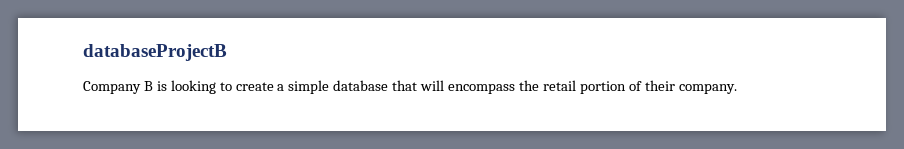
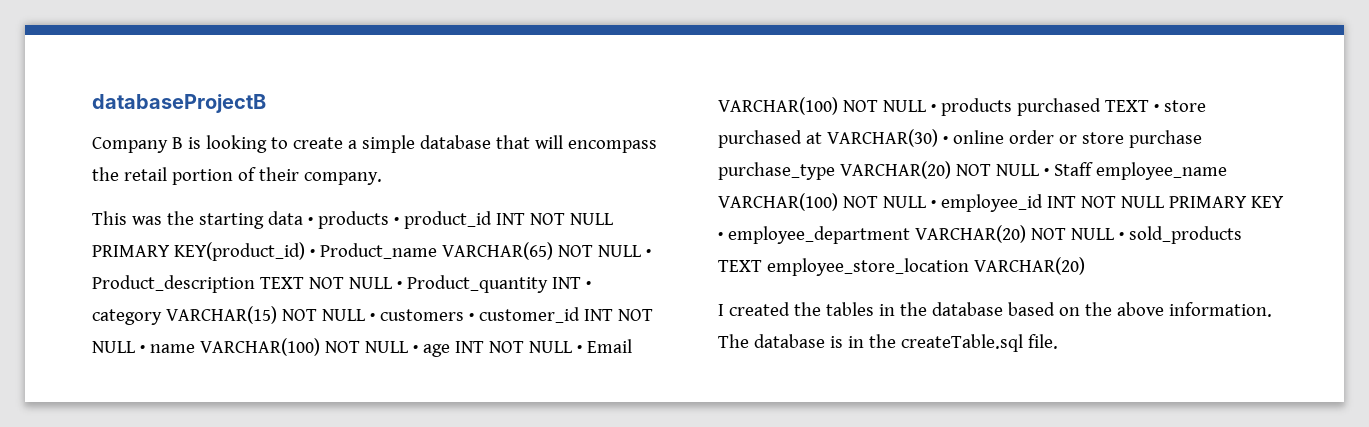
+ This was the starting data • products • product_id INT NOT NULL PRIMARY KEY(product_id) • Product_name VARCHAR(65) NOT NULL • Product_description TEXT NOT NULL • Product_quantity INT • category VARCHAR(15) NOT NULL • customers • customer_id INT NOT NULL • name VARCHAR(100) NOT NULL • age INT NOT NULL • Email VARCHAR(100) NOT NULL • products purchased TEXT • store purchased at VARCHAR(30) • online order or store purchase purchase_type VARCHAR(20) NOT NULL • Staff employee_name VARCHAR(100) NOT NULL • employee_id INT NOT NULL PRIMARY KEY • employee_department VARCHAR(20) NOT NULL • sold_products TEXT employee_store_location VARCHAR(20)
+ I created the tables in the database based on the above information. The database is in the createTable.sql file.

